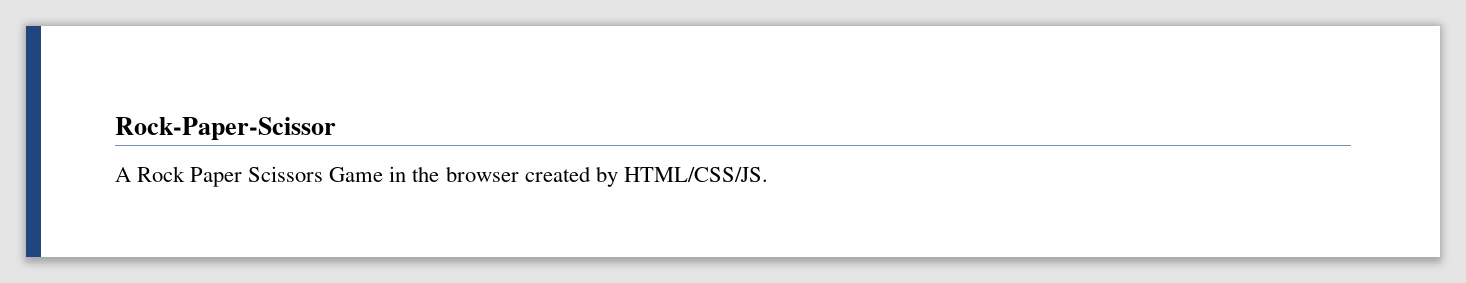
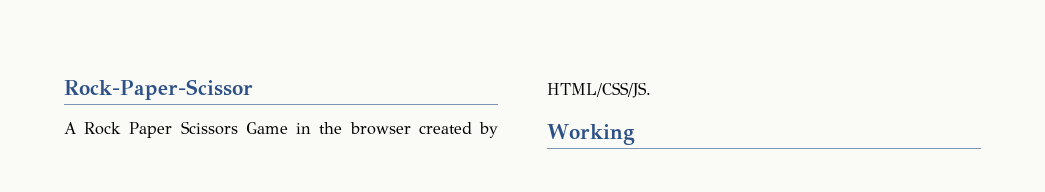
+ Working

